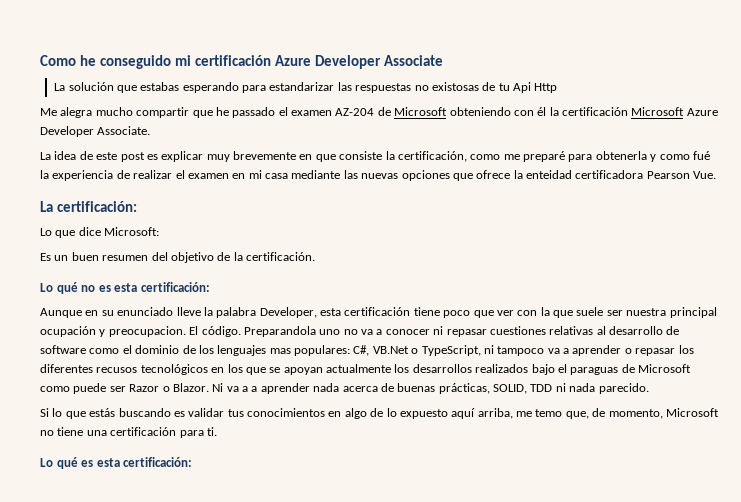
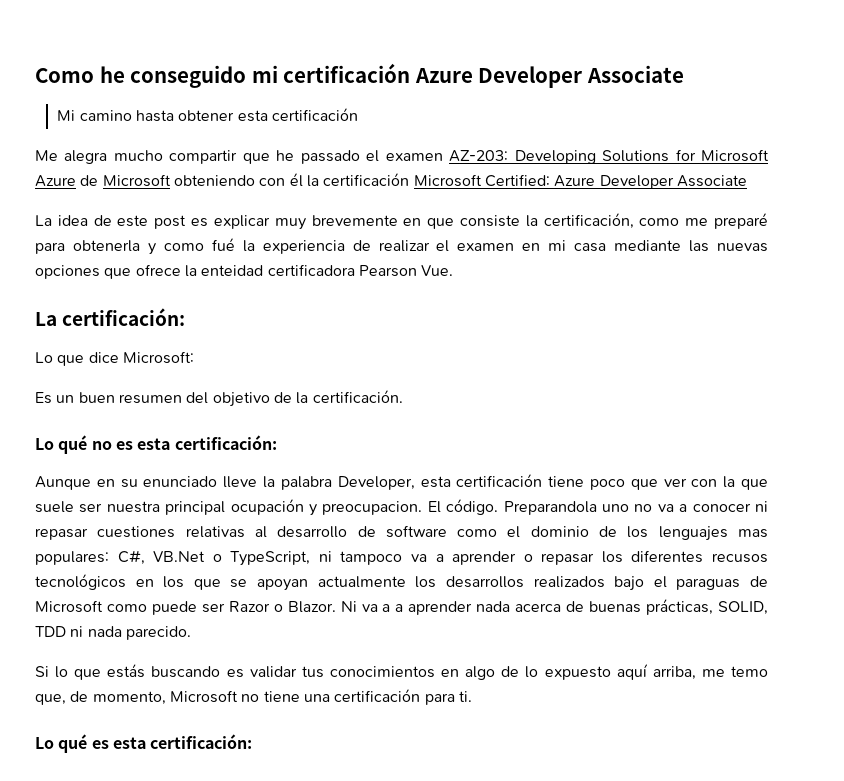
- La solución que estabas esperando para estandarizar las respuestas no existosas de tu Api Http
+ Mi camino hasta obtener esta certificación
- Me alegra mucho compartir que he passado el examen AZ-204 de Microsoft obteniendo con él la certificación Microsoft Azure Developer Associate.
+ Me alegra mucho compartir que he passado el examen AZ-203: Developing Solutions for Microsoft Azure de Microsoft obteniendo con él la certificación Microsoft Certified: Azure Developer Associate

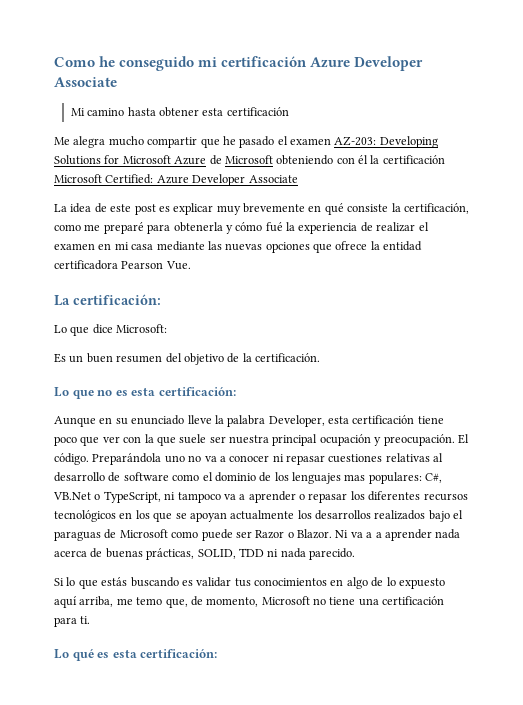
- Me alegra mucho compartir que he passado el examen AZ-203: Developing Solutions for Microsoft Azure de Microsoft obteniendo con él la certificación Microsoft Certified: Azure Developer Associate
+ Me alegra mucho compartir que he pasado el examen AZ-203: Developing Solutions for Microsoft Azure de Microsoft obteniendo con él la certificación Microsoft Certified: Azure Developer Associate
- La idea de este post es explicar muy brevemente en que consiste la certificación, como me preparé para obtenerla y como fué la experiencia de realizar el examen en mi casa mediante las nuevas opciones que ofrece la enteidad certificadora Pearson Vue.
+ La idea de este post es explicar muy brevemente en qué consiste la certificación, como me preparé para obtenerla y cómo fué la experiencia de realizar el examen en mi casa mediante las nuevas opciones que ofrece la entidad certificadora Pearson Vue.
- Lo qué no es esta certificación:
+ Lo que no es esta certificación:
- Aunque en su enunciado lleve la palabra Developer, esta certificación tiene poco que ver con la que suele ser nuestra principal ocupación y preocupacion.
+ Aunque en su enunciado lleve la palabra Developer, esta certificación tiene poco que ver con la que suele ser nuestra principal ocupación y preocupación.
- Preparandola uno no va a conocer ni repasar cuestiones relativas al desarrollo de software como el dominio de los lenguajes mas populares: C#, VB.Net o TypeScript, ni tampoco va a aprender o repasar los diferentes recusos tecnológicos en los que se apoyan actualmente los desarrollos realizados bajo el paraguas de Microsoft como puede ser Razor o Blazor.
+ Preparándola uno no va a conocer ni repasar cuestiones relativas al desarrollo de software como el dominio de los lenguajes mas populares: C#, VB.Net o TypeScript, ni tampoco va a aprender o repasar los diferentes recursos tecnológicos en los que se apoyan actualmente los desarrollos realizados bajo el paraguas de Microsoft como puede ser Razor o Blazor.

